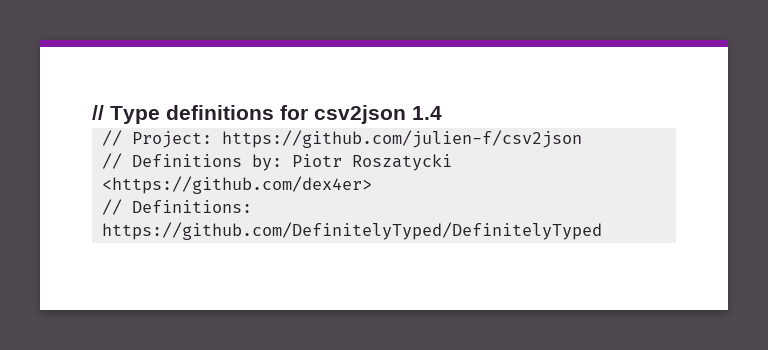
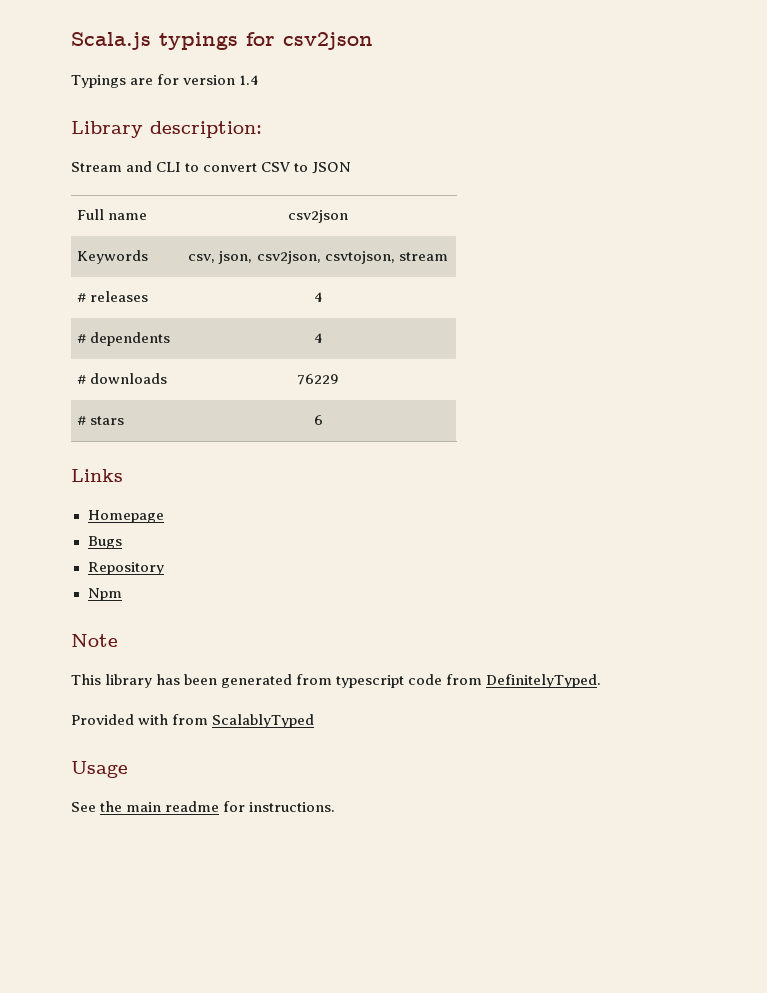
- // Type definitions for csv2json 1.4
- // Project: https://github.com/julien-f/csv2json
- // Definitions by: Piotr Roszatycki <https://github.com/dex4er>
- // Definitions: https://github.com/DefinitelyTyped/DefinitelyTyped
+ Scala.js typings for csv2json
+ Typings are for version 1.4
+ Library description:
+ Stream and CLI to convert CSV to JSON
+ Full name | csv2json
+ Keywords | csv, json, csv2json, csvtojson, stream
+ # releases | 4
+ # dependents | 4
+ # downloads | 76229
+ # stars | 6
+ Links
+ Homepage
+ Bugs
+ Repository
+ Npm
+ Note
+ This library has been generated from typescript code from DefinitelyTyped.
+ Provided with from ScalablyTyped
+ Usage
+ See the main readme for instructions.

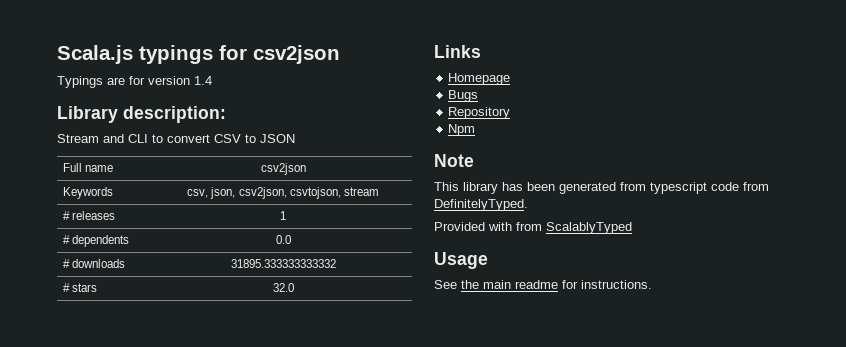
- # releases | 4
+ # releases | 1
- # dependents | 4
+ # dependents | 0.0
- # downloads | 76229
+ # downloads | 31895.333333333332
- # stars | 6
+ # stars | 32.0

